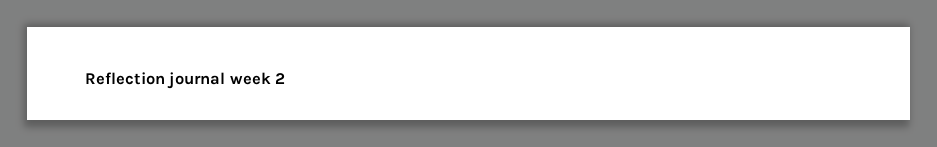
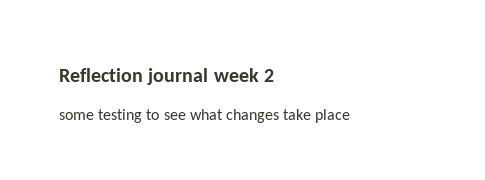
+ some testing to see what changes take place

